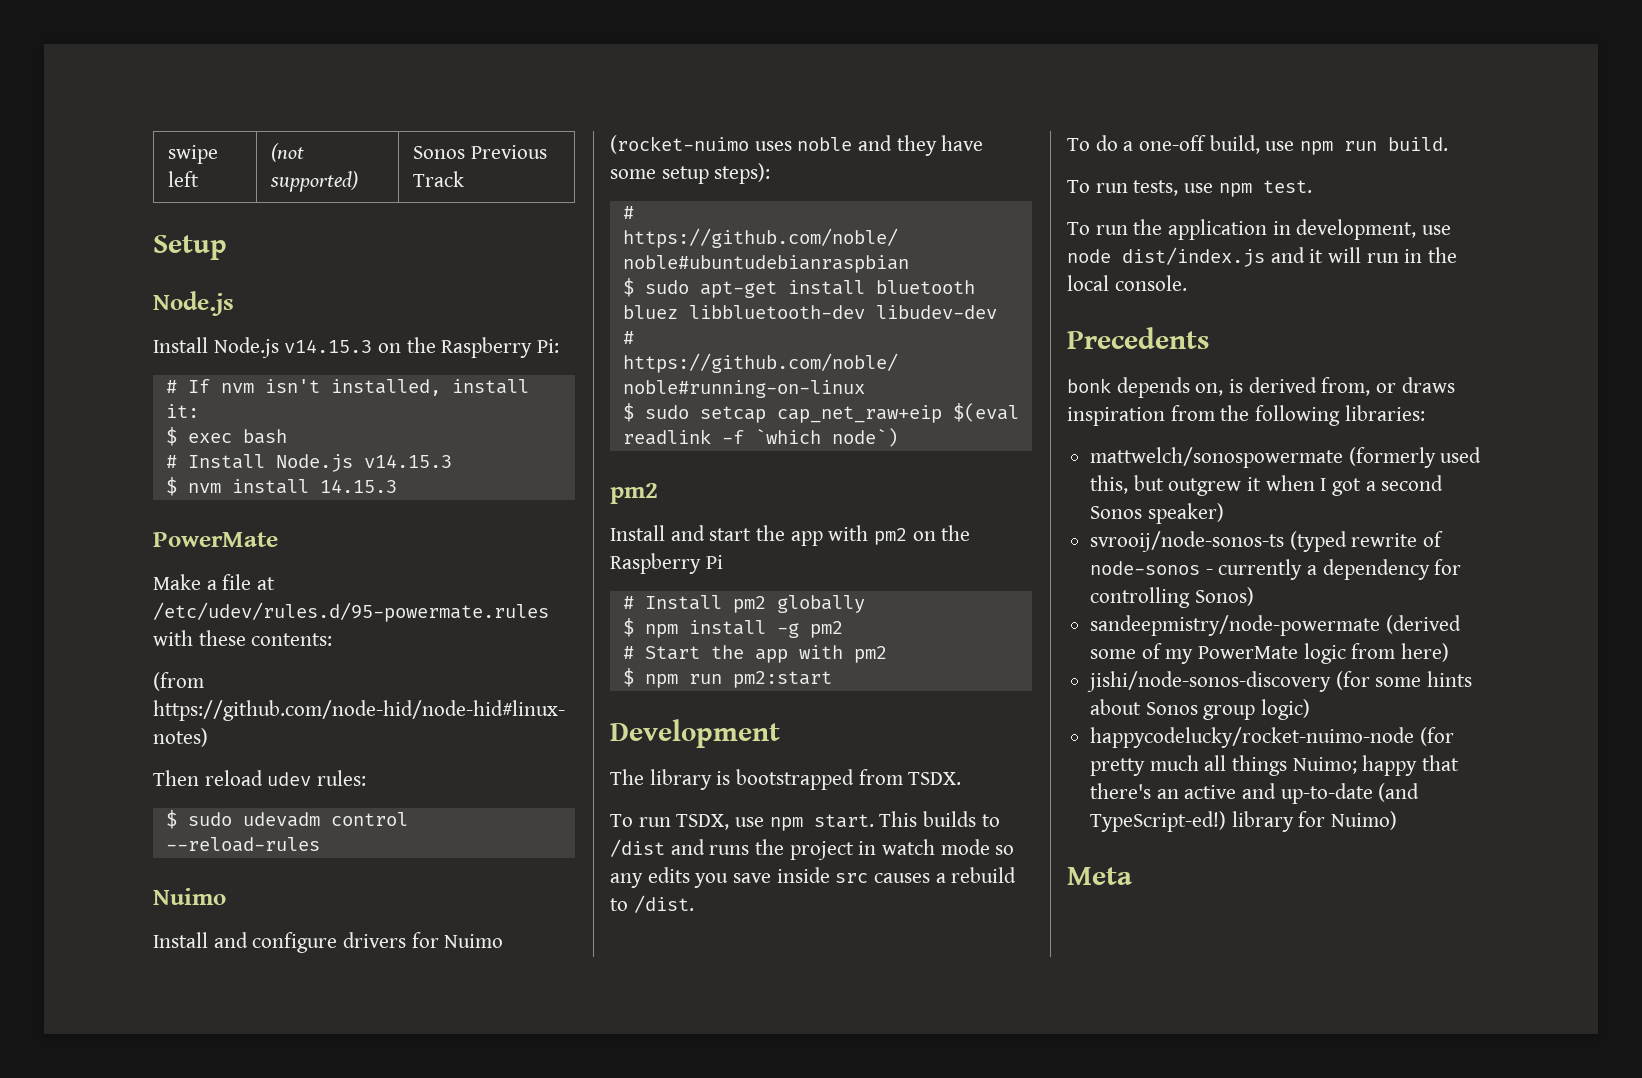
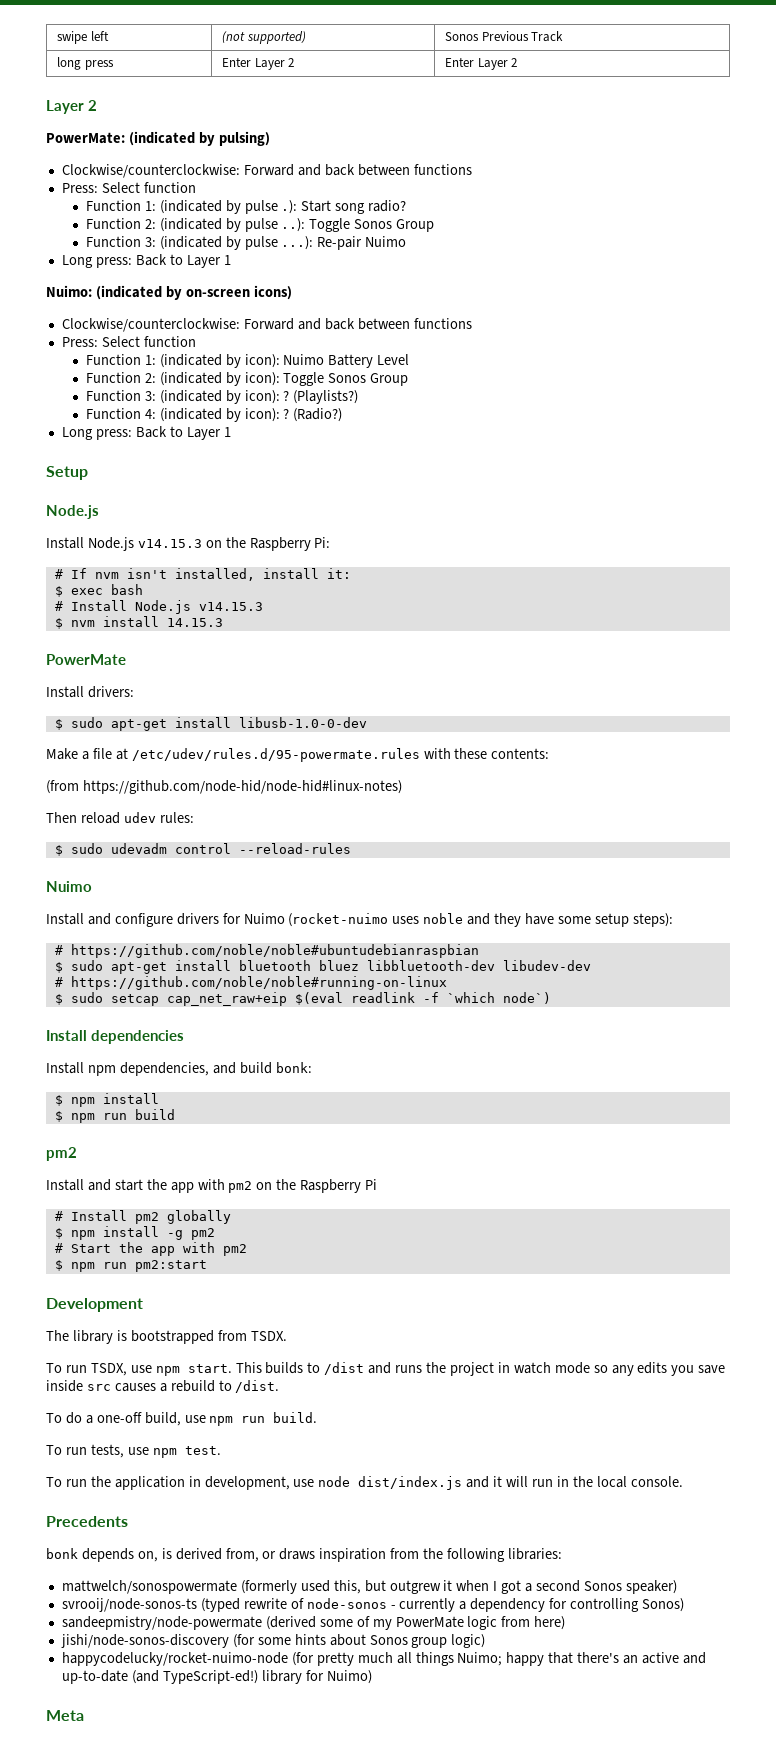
+ long press | Enter Layer 2 | Enter Layer 2
+ Layer 2
+ PowerMate: (indicated by pulsing)
+ Clockwise/counterclockwise: Forward and back between functions
+ Press: Select function
+ Function 1: (indicated by pulse .): Start song radio?
+ Function 2: (indicated by pulse ..): Toggle Sonos Group
+ Function 3: (indicated by pulse ...): Re-pair Nuimo
+ Long press: Back to Layer 1
+ Nuimo: (indicated by on-screen icons)
+ Clockwise/counterclockwise: Forward and back between functions
+ Press: Select function
+ Function 1: (indicated by icon): Nuimo Battery Level
+ Function 2: (indicated by icon): Toggle Sonos Group
+ Function 3: (indicated by icon): ? (Playlists?)
+ Function 4: (indicated by icon): ? (Radio?)
+ Long press: Back to Layer 1
+ Install drivers:
+ $ sudo apt-get install libusb-1.0-0-dev
+ Install dependencies
+ Install npm dependencies, and build bonk:
+ $ npm install
+ $ npm run build

